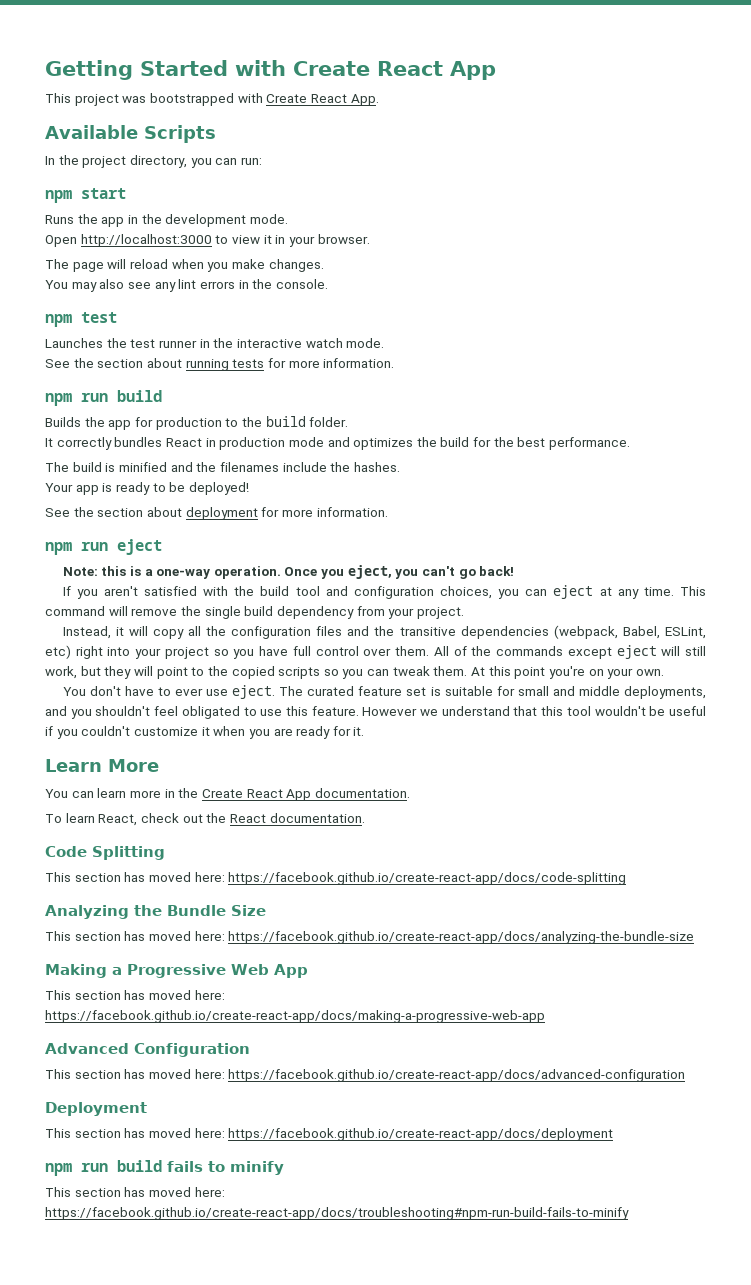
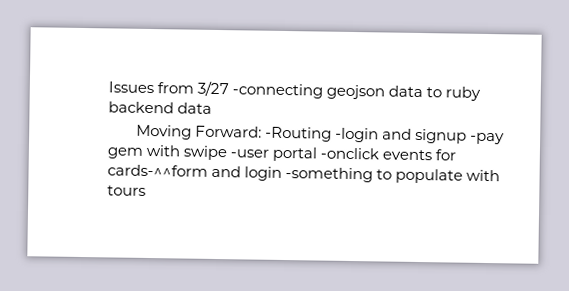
- Getting Started with Create React App
- This project was bootstrapped with Create React App.
- Available Scripts
- In the project directory, you can run:
- npm start
- Runs the app in the development mode.
- Open http://localhost:3000 to view it in your browser.
- The page will reload when you make changes.
- You may also see any lint errors in the console.
- npm test
- Launches the test runner in the interactive watch mode.
- See the section about running tests for more information.
- npm run build
- Builds the app for production to the build folder.
- It correctly bundles React in production mode and optimizes the build for the best performance.
- The build is minified and the filenames include the hashes.
- Your app is ready to be deployed!
- See the section about deployment for more information.
- npm run eject
- Note: this is a one-way operation. Once you eject, you can't go back!
- If you aren't satisfied with the build tool and configuration choices, you can eject at any time. This command will remove the single build dependency from your project.
- Instead, it will copy all the configuration files and the transitive dependencies (webpack, Babel, ESLint, etc) right into your project so you have full control over them. All of the commands except eject will still work, but they will point to the copied scripts so you can tweak them. At this point you're on your own.
- You don't have to ever use eject. The curated feature set is suitable for small and middle deployments, and you shouldn't feel obligated to use this feature. However we understand that this tool wouldn't be useful if you couldn't customize it when you are ready for it.
- Learn More
- You can learn more in the Create React App documentation.
- To learn React, check out the React documentation.
- Code Splitting
- This section has moved here: https://facebook.github.io/create-react-app/docs/code-splitting
- Analyzing the Bundle Size
- This section has moved here: https://facebook.github.io/create-react-app/docs/analyzing-the-bundle-size
- Making a Progressive Web App
- This section has moved here: https://facebook.github.io/create-react-app/docs/making-a-progressive-web-app
- Advanced Configuration
- This section has moved here: https://facebook.github.io/create-react-app/docs/advanced-configuration
- Deployment
- This section has moved here: https://facebook.github.io/create-react-app/docs/deployment
- npm run build fails to minify
- This section has moved here: https://facebook.github.io/create-react-app/docs/troubleshooting#npm-run-build-fails-to-minify
+ Issues from 3/27 -connecting geojson data to ruby backend data
+ Moving Forward: -Routing -login and signup -pay gem with swipe -user portal -onclick events for cards-^^form and login -something to populate with tours

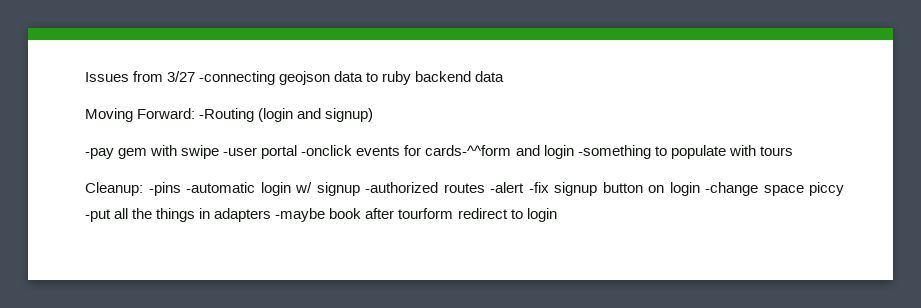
- Moving Forward: -Routing -login and signup -pay gem with swipe -user portal -onclick events for cards-^^form and login -something to populate with tours
+ Moving Forward: -Routing (login and signup)
+ -pay gem with swipe -user portal -onclick events for cards-^^form and login -something to populate with tours
+ Cleanup: -pins -automatic login w/ signup -authorized routes -alert -fix signup button on login -change space piccy -put all the things in adapters -maybe book after tourform redirect to login

